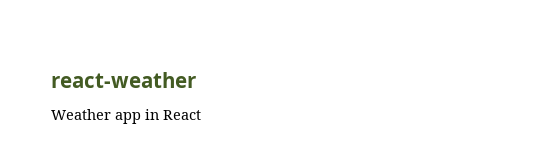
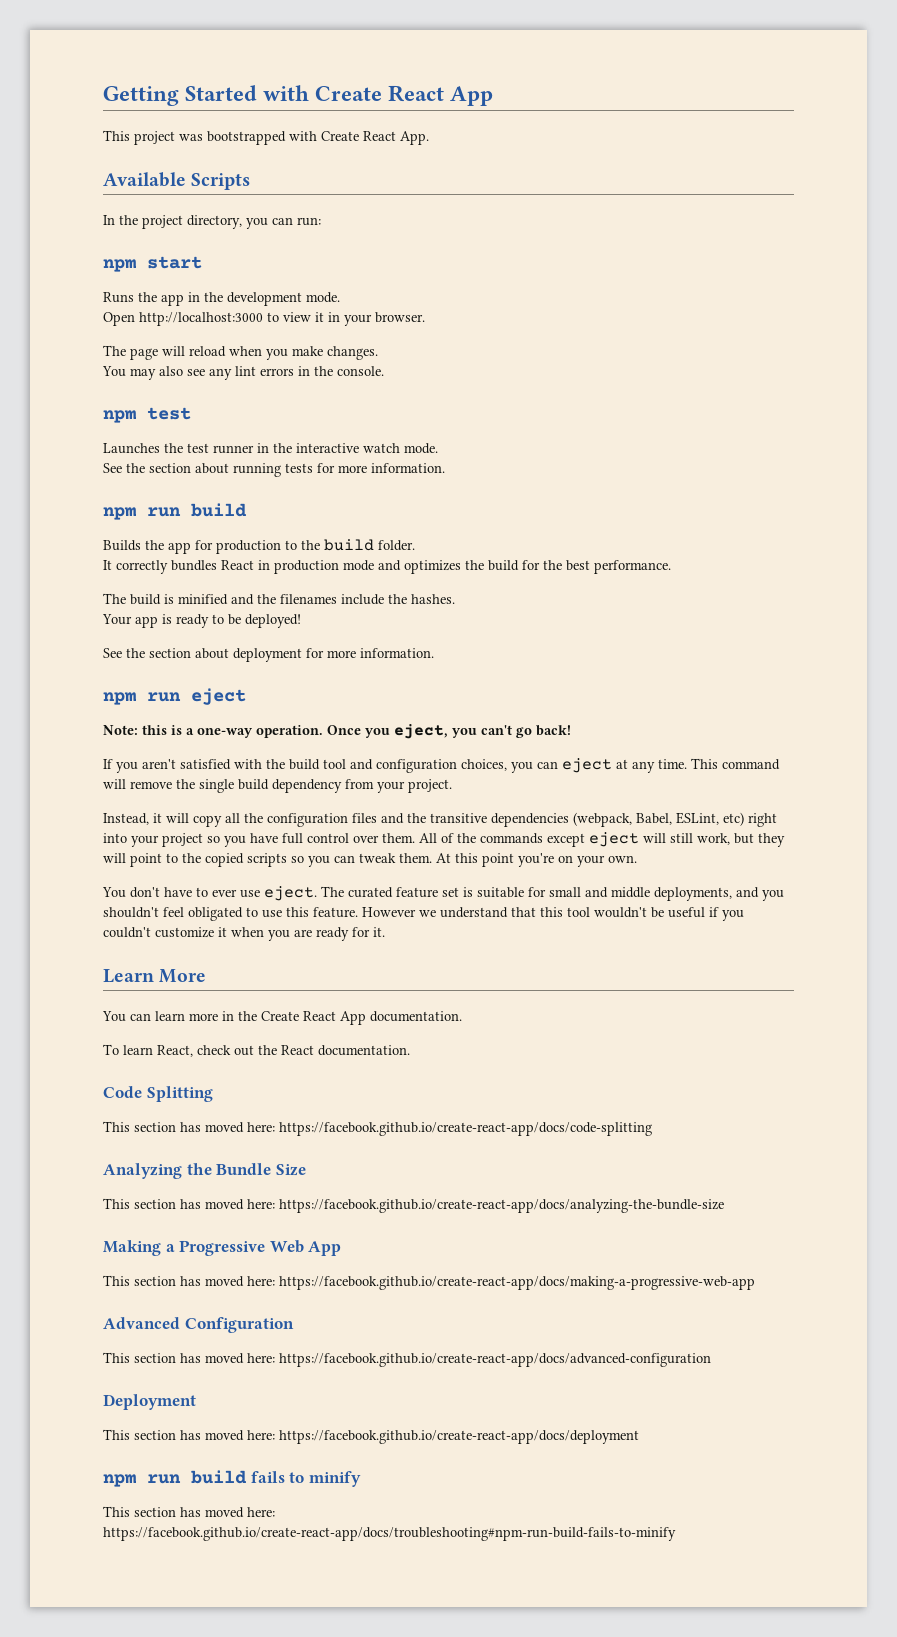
- react-weather
- Weather app in React
+ Getting Started with Create React App
+ This project was bootstrapped with Create React App.
+ Available Scripts
+ In the project directory, you can run:
+ npm start
+ Runs the app in the development mode.
+ Open http://localhost:3000 to view it in your browser.
+ The page will reload when you make changes.
+ You may also see any lint errors in the console.
+ npm test
+ Launches the test runner in the interactive watch mode.
+ See the section about running tests for more information.
+ npm run build
+ Builds the app for production to the build folder.
+ It correctly bundles React in production mode and optimizes the build for the best performance.
+ The build is minified and the filenames include the hashes.
+ Your app is ready to be deployed!
+ See the section about deployment for more information.
+ npm run eject
+ Note: this is a one-way operation. Once you eject, you can't go back!
+ If you aren't satisfied with the build tool and configuration choices, you can eject at any time. This command will remove the single build dependency from your project.
+ Instead, it will copy all the configuration files and the transitive dependencies (webpack, Babel, ESLint, etc) right into your project so you have full control over them. All of the commands except eject will still work, but they will point to the copied scripts so you can tweak them. At this point you're on your own.
+ You don't have to ever use eject. The curated feature set is suitable for small and middle deployments, and you shouldn't feel obligated to use this feature. However we understand that this tool wouldn't be useful if you couldn't customize it when you are ready for it.
+ Learn More
+ You can learn more in the Create React App documentation.
+ To learn React, check out the React documentation.
+ Code Splitting
+ This section has moved here: https://facebook.github.io/create-react-app/docs/code-splitting
+ Analyzing the Bundle Size
+ This section has moved here: https://facebook.github.io/create-react-app/docs/analyzing-the-bundle-size
+ Making a Progressive Web App
+ This section has moved here: https://facebook.github.io/create-react-app/docs/making-a-progressive-web-app
+ Advanced Configuration
+ This section has moved here: https://facebook.github.io/create-react-app/docs/advanced-configuration
+ Deployment
+ This section has moved here: https://facebook.github.io/create-react-app/docs/deployment
+ npm run build fails to minify
+ This section has moved here: https://facebook.github.io/create-react-app/docs/troubleshooting#npm-run-build-fails-to-minify

